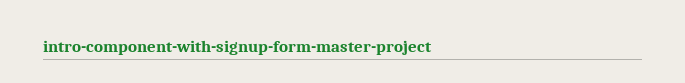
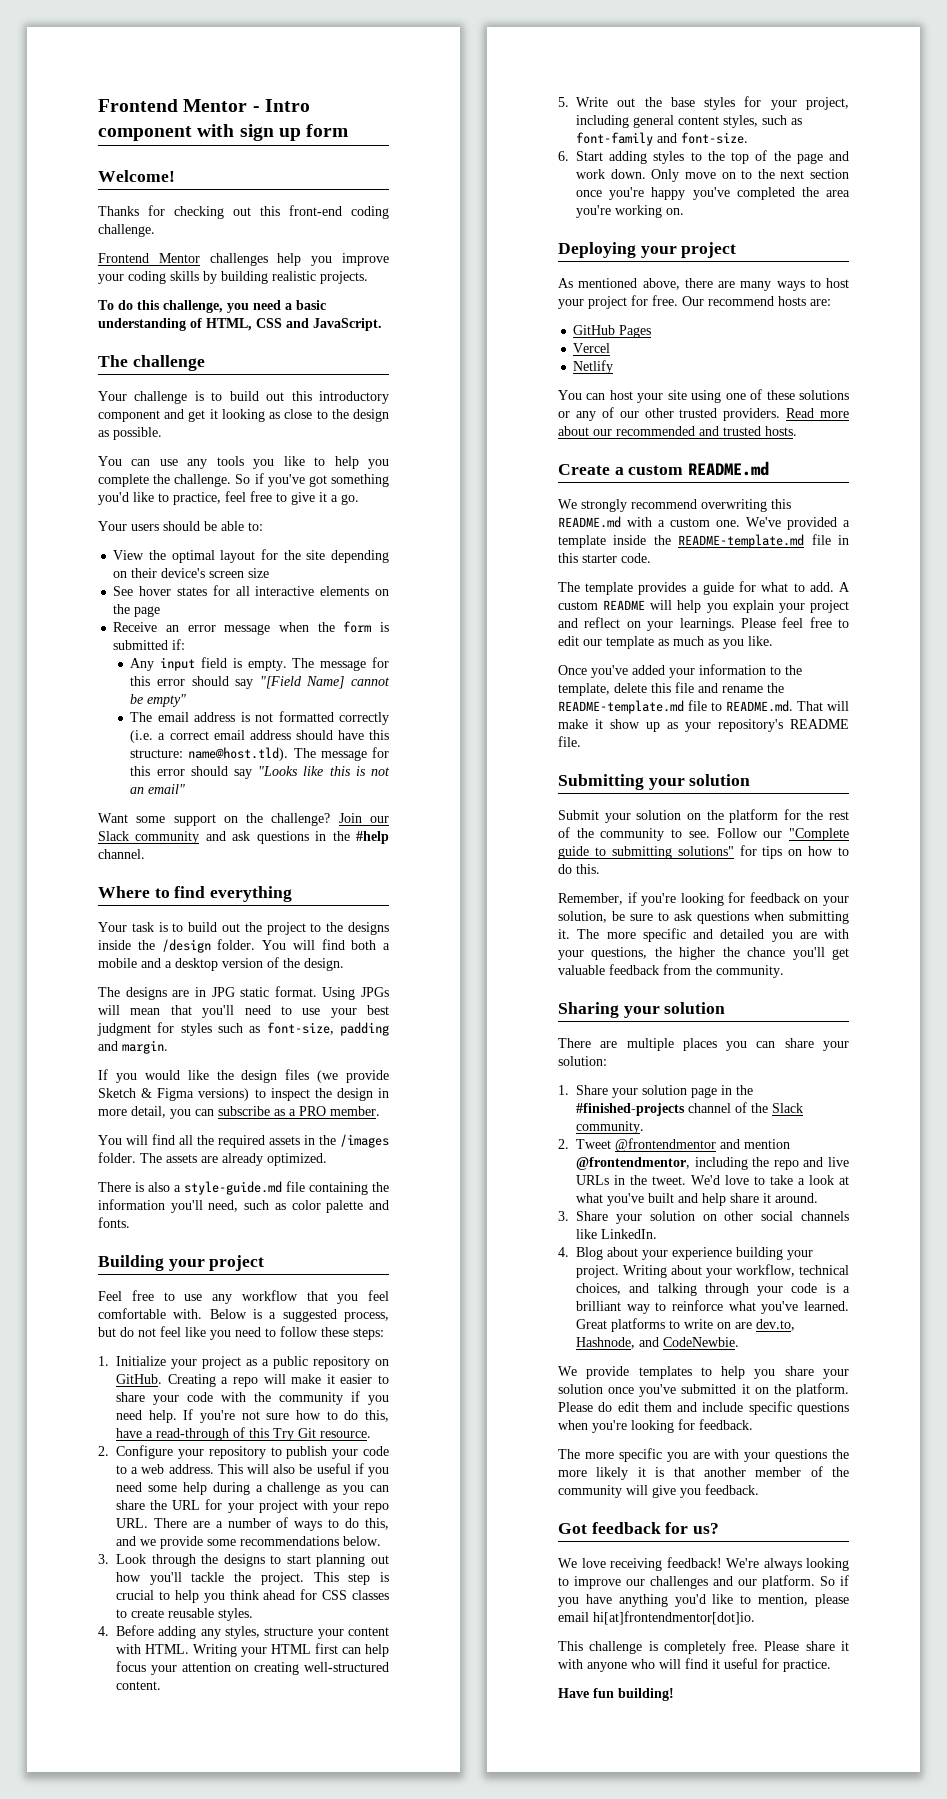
- intro-component-with-signup-form-master-project
+ Frontend Mentor - Intro component with sign up form
+ Welcome!
+ Thanks for checking out this front-end coding challenge.
+ Frontend Mentor challenges help you improve your coding skills by building realistic projects.
+ To do this challenge, you need a basic understanding of HTML, CSS and JavaScript.
+ The challenge
+ Your challenge is to build out this introductory component and get it looking as close to the design as possible.
+ You can use any tools you like to help you complete the challenge. So if you've got something you'd like to practice, feel free to give it a go.
+ Your users should be able to:
+ View the optimal layout for the site depending on their device's screen size
+ See hover states for all interactive elements on the page
+ Receive an error message when the form is submitted if:
+ Any input field is empty. The message for this error should say "[Field Name] cannot be empty"
+ The email address is not formatted correctly (i.e. a correct email address should have this structure: name@host.tld). The message for this error should say "Looks like this is not an email"
+ Want some support on the challenge? Join our Slack community and ask questions in the #help channel.
+ Where to find everything
+ Your task is to build out the project to the designs inside the /design folder. You will find both a mobile and a desktop version of the design.
+ The designs are in JPG static format. Using JPGs will mean that you'll need to use your best judgment for styles such as font-size, padding and margin.
+ If you would like the design files (we provide Sketch & Figma versions) to inspect the design in more detail, you can subscribe as a PRO member.
+ You will find all the required assets in the /images folder. The assets are already optimized.
+ There is also a style-guide.md file containing the information you'll need, such as color palette and fonts.
+ Building your project
+ Feel free to use any workflow that you feel comfortable with. Below is a suggested process, but do not feel like you need to follow these steps:
+ 1. Initialize your project as a public repository on GitHub. Creating a repo will make it easier to share your code with the community if you need help. If you're not sure how to do this, have a read-through of this Try Git resource.
+ 2. Configure your repository to publish your code to a web address. This will also be useful if you need some help during a challenge as you can share the URL for your project with your repo URL. There are a number of ways to do this, and we provide some recommendations below.
+ 3. Look through the designs to start planning out how you'll tackle the project. This step is crucial to help you think ahead for CSS classes to create reusable styles.
+ 4. Before adding any styles, structure your content with HTML. Writing your HTML first can help focus your attention on creating well-structured content.
+ 5. Write out the base styles for your project, including general content styles, such as font-family and font-size.
+ 6. Start adding styles to the top of the page and work down. Only move on to the next section once you're happy you've completed the area you're working on.
+ Deploying your project
+ As mentioned above, there are many ways to host your project for free. Our recommend hosts are:
+ GitHub Pages
+ Vercel
+ Netlify
+ You can host your site using one of these solutions or any of our other trusted providers. Read more about our recommended and trusted hosts.
+ Create a custom README.md
+ We strongly recommend overwriting this README.md with a custom one. We've provided a template inside the README-template.md file in this starter code.
+ The template provides a guide for what to add. A custom README will help you explain your project and reflect on your learnings. Please feel free to edit our template as much as you like.
+ Once you've added your information to the template, delete this file and rename the README-template.md file to README.md. That will make it show up as your repository's README file.
+ Submitting your solution
+ Submit your solution on the platform for the rest of the community to see. Follow our "Complete guide to submitting solutions" for tips on how to do this.
+ Remember, if you're looking for feedback on your solution, be sure to ask questions when submitting it. The more specific and detailed you are with your questions, the higher the chance you'll get valuable feedback from the community.
+ Sharing your solution
+ There are multiple places you can share your solution:
+ 1. Share your solution page in the #finished-projects channel of the Slack community.
+ 2. Tweet @frontendmentor and mention @frontendmentor, including the repo and live URLs in the tweet. We'd love to take a look at what you've built and help share it around.
+ 3. Share your solution on other social channels like LinkedIn.
+ 4. Blog about your experience building your project. Writing about your workflow, technical choices, and talking through your code is a brilliant way to reinforce what you've learned. Great platforms to write on are dev.to, Hashnode, and CodeNewbie.
+ We provide templates to help you share your solution once you've submitted it on the platform. Please do edit them and include specific questions when you're looking for feedback.
+ The more specific you are with your questions the more likely it is that another member of the community will give you feedback.
+ Got feedback for us?
+ We love receiving feedback! We're always looking to improve our challenges and our platform. So if you have anything you'd like to mention, please email hi[at]frontendmentor[dot]io.
+ This challenge is completely free. Please share it with anyone who will find it useful for practice.
+ Have fun building!

